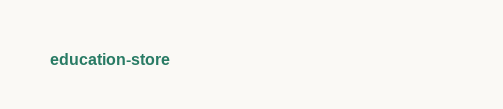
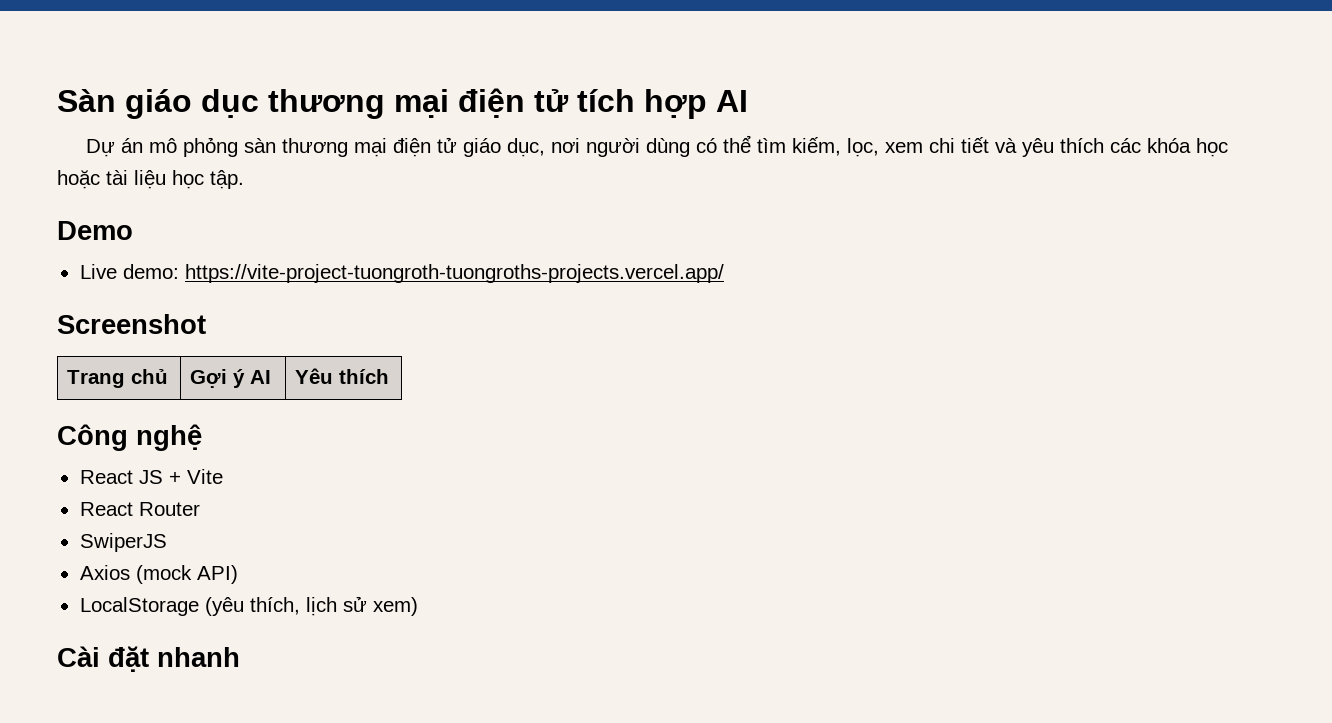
- education-store
+ Sàn giáo dục thương mại điện tử tích hợp AI
+ Dự án mô phỏng sàn thương mại điện tử giáo dục, nơi người dùng có thể tìm kiếm, lọc, xem chi tiết và yêu thích các khóa học hoặc tài liệu học tập.
+ Demo
+ Live demo: https://vite-project-tuongroth-tuongroths-projects.vercel.app/
+ Screenshot
+ Trang chủ | Gợi ý AI | Yêu thích
+ Công nghệ
+ React JS + Vite
+ React Router
+ SwiperJS
+ Axios (mock API)
+ LocalStorage (yêu thích, lịch sử xem)
+ Cài đặt nhanh

